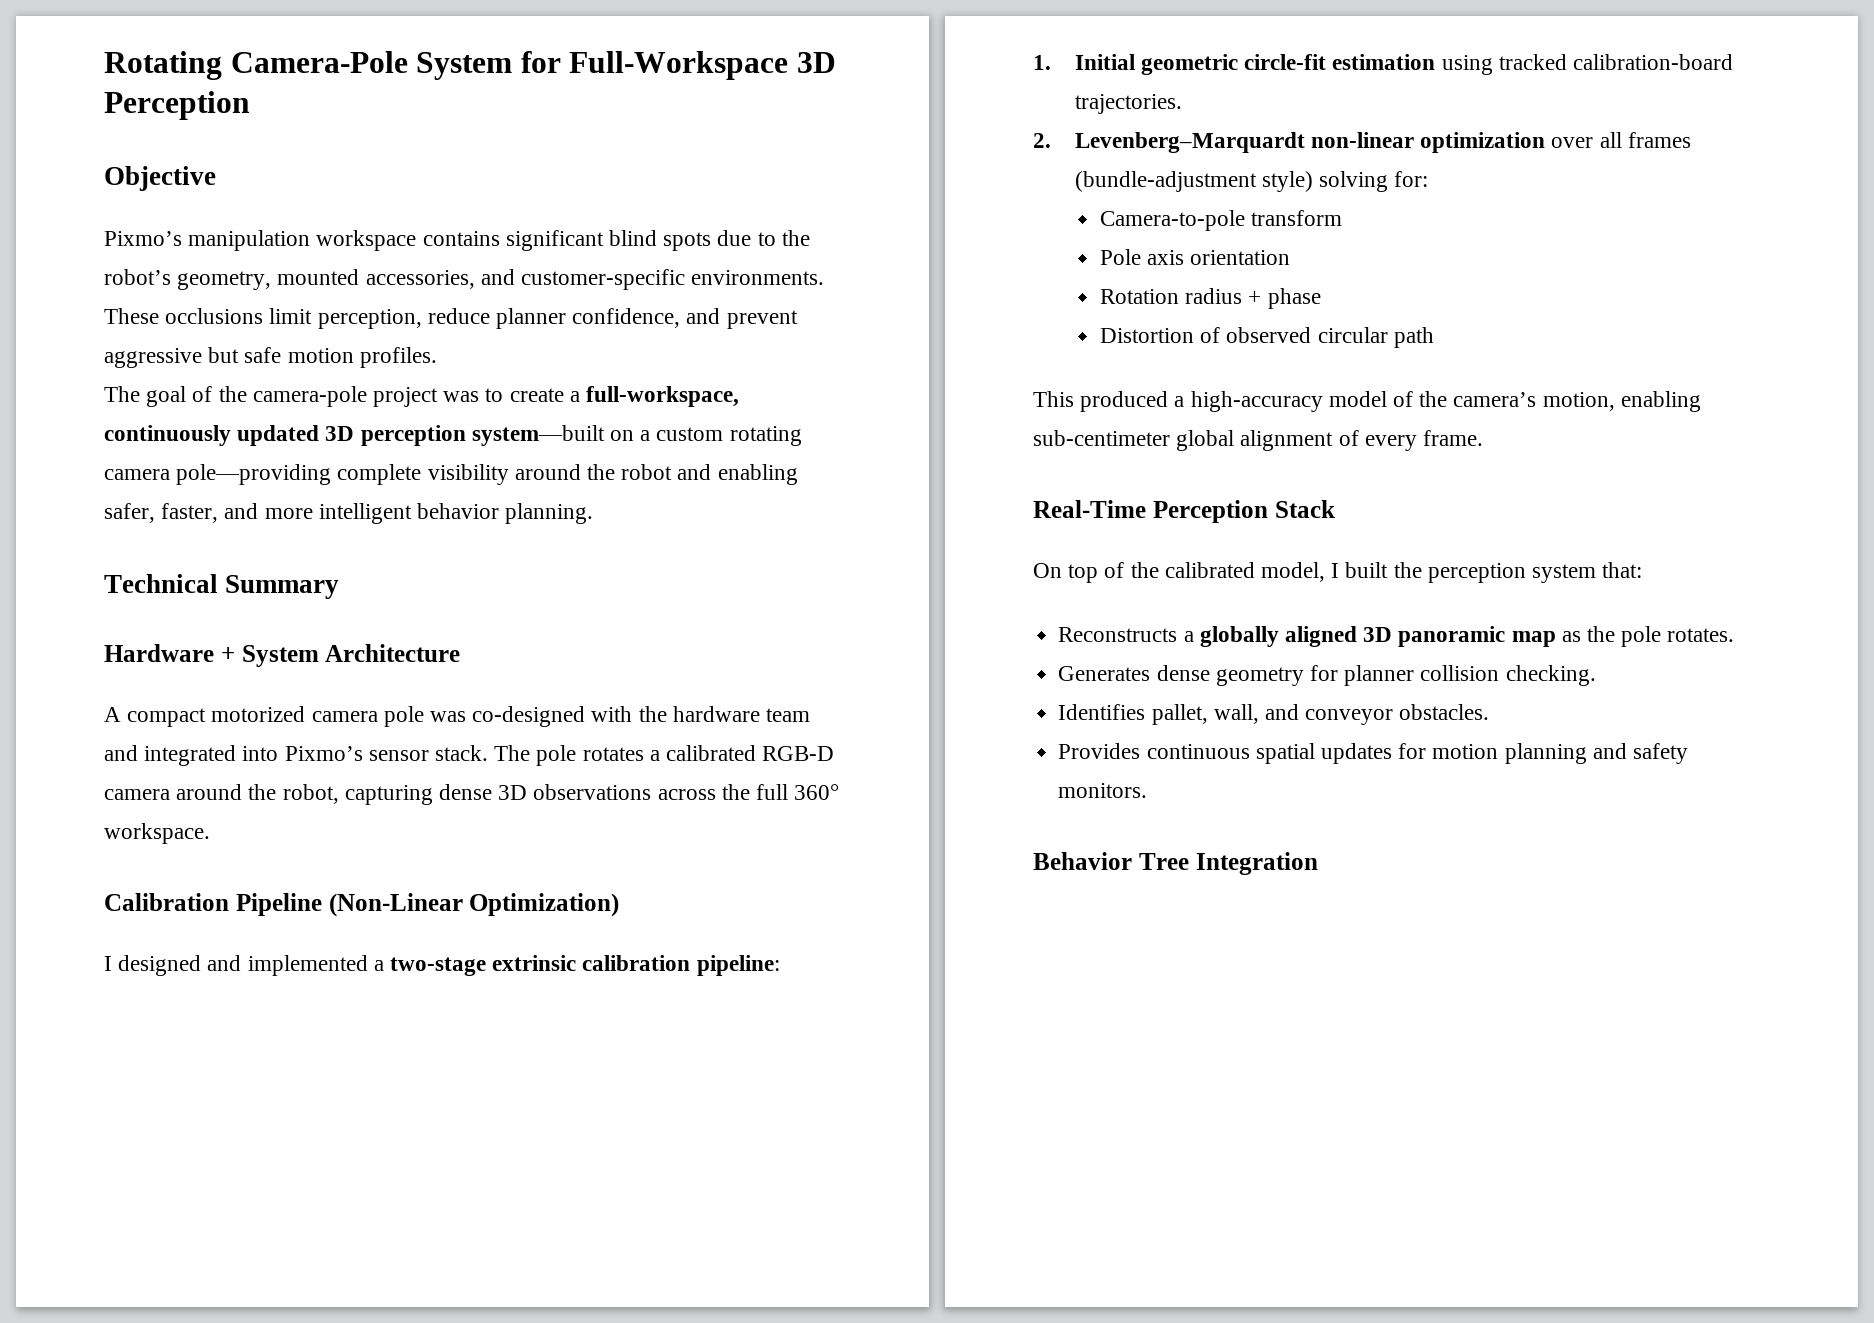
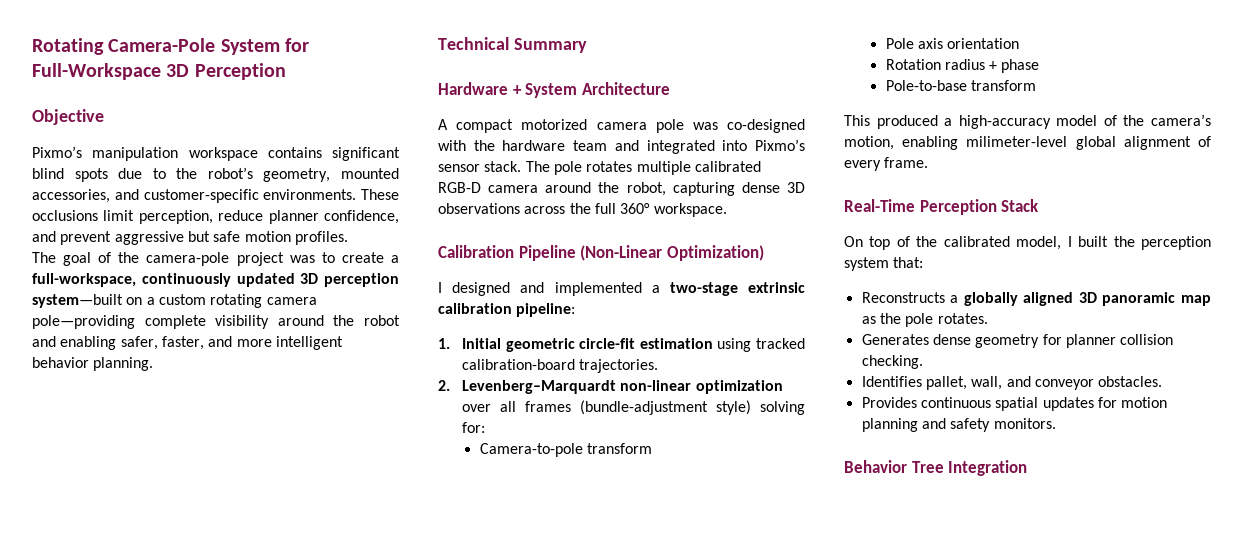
- The pole rotates a calibrated RGB-D camera around the robot, capturing dense 3D observations across the full 360° workspace.
+ The pole rotates multiple calibrated RGB-D camera around the robot, capturing dense 3D observations across the full 360° workspace.
- Distortion of observed circular path
+ Pole-to-base transform
- This produced a high-accuracy model of the camera’s motion, enabling sub-centimeter global alignment of every frame.
+ This produced a high-accuracy model of the camera’s motion, enabling milimeter-level global alignment of every frame.

